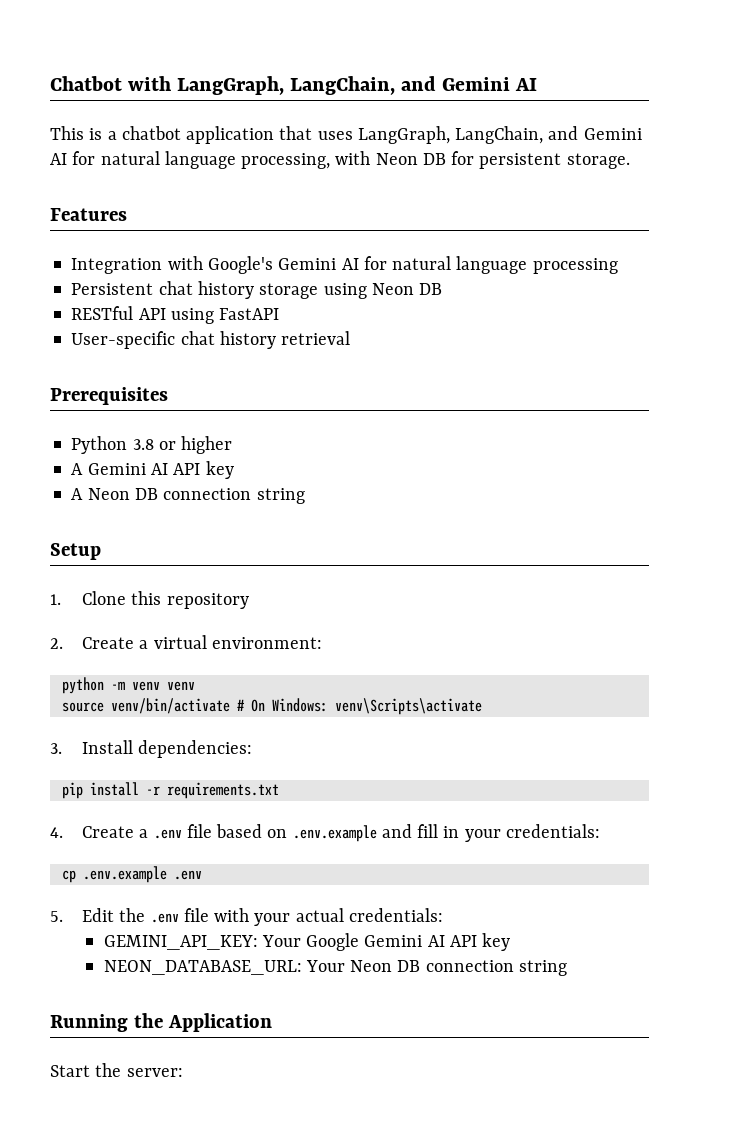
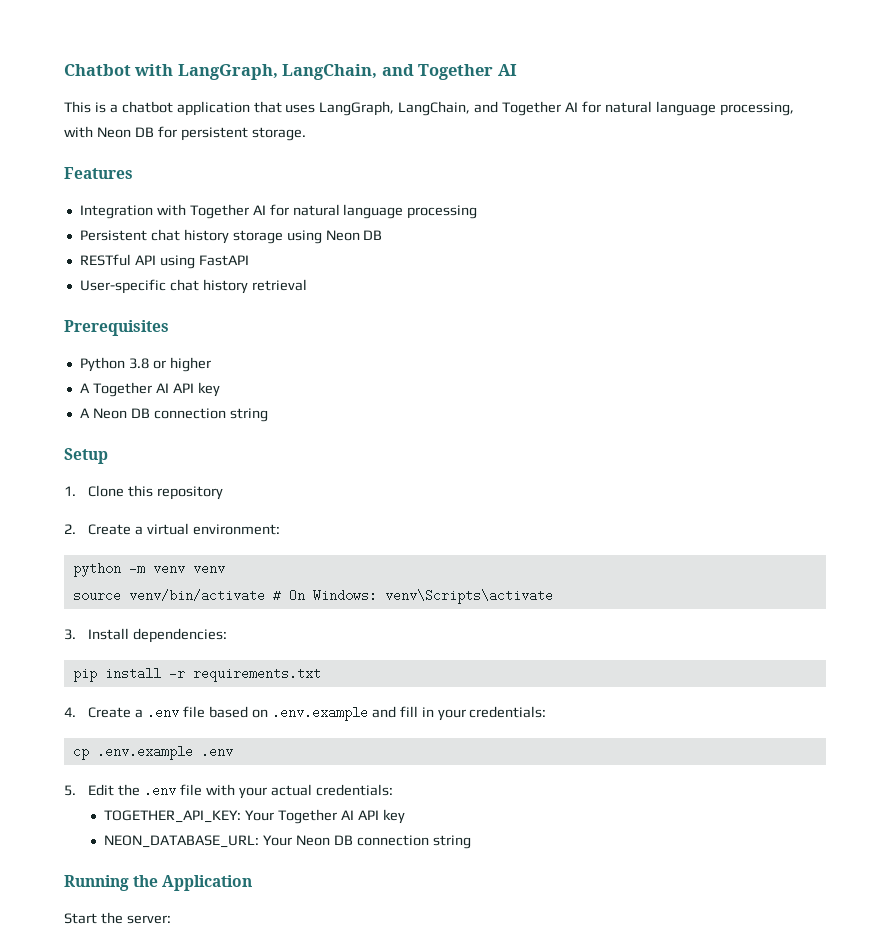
- Chatbot with LangGraph, LangChain, and Gemini AI
+ Chatbot with LangGraph, LangChain, and Together AI
- This is a chatbot application that uses LangGraph, LangChain, and Gemini AI for natural language processing, with Neon DB for persistent storage.
+ This is a chatbot application that uses LangGraph, LangChain, and Together AI for natural language processing, with Neon DB for persistent storage.
- Integration with Google's Gemini AI for natural language processing
+ Integration with Together AI for natural language processing
- A Gemini AI API key
+ A Together AI API key
- GEMINI_API_KEY: Your Google Gemini AI API key
+ TOGETHER_API_KEY: Your Together AI API key

